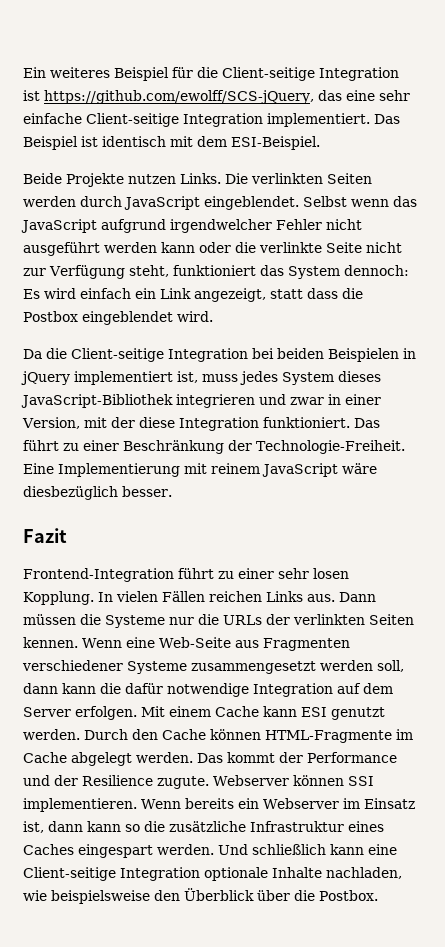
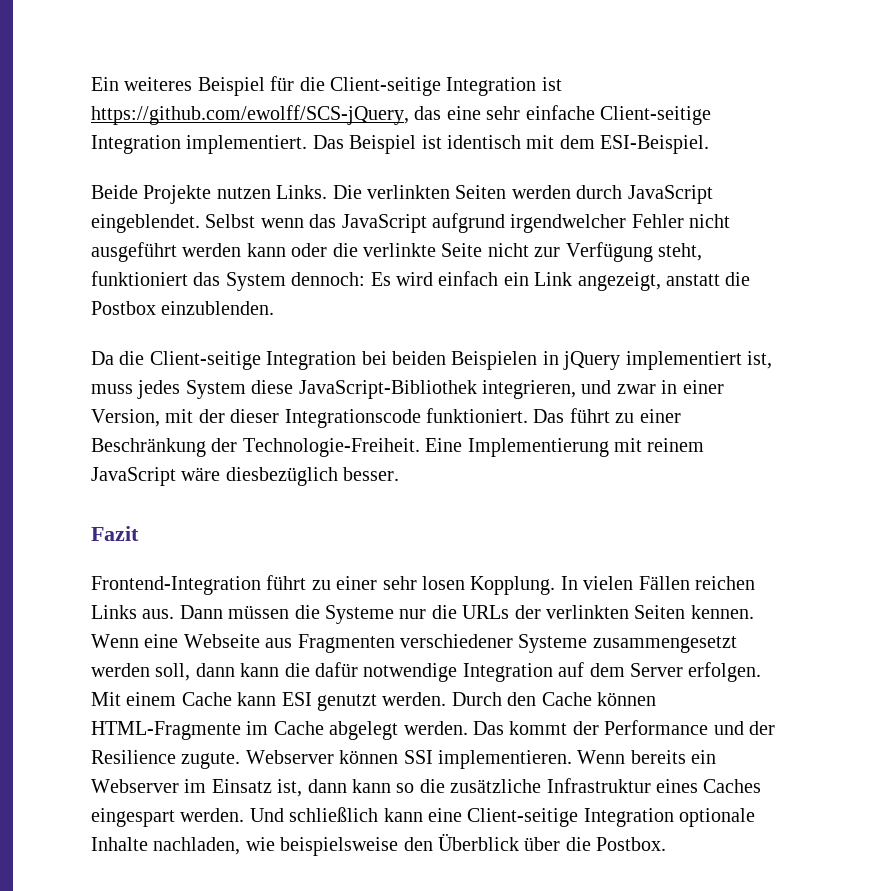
- Selbst wenn das JavaScript aufgrund irgendwelcher Fehler nicht ausgeführt werden kann oder die verlinkte Seite nicht zur Verfügung steht, funktioniert das System dennoch: Es wird einfach ein Link angezeigt, statt dass die Postbox eingeblendet wird.
+ Selbst wenn das JavaScript aufgrund irgendwelcher Fehler nicht ausgeführt werden kann oder die verlinkte Seite nicht zur Verfügung steht, funktioniert das System dennoch: Es wird einfach ein Link angezeigt, anstatt die Postbox einzublenden.
- Da die Client-seitige Integration bei beiden Beispielen in jQuery implementiert ist, muss jedes System dieses JavaScript-Bibliothek integrieren und zwar in einer Version, mit der diese Integration funktioniert.
+ Da die Client-seitige Integration bei beiden Beispielen in jQuery implementiert ist, muss jedes System diese JavaScript-Bibliothek integrieren, und zwar in einer Version, mit der dieser Integrationscode funktioniert.
- Wenn eine Web-Seite aus Fragmenten verschiedener Systeme zusammengesetzt werden soll, dann kann die dafür notwendige Integration auf dem Server erfolgen.
+ Wenn eine Webseite aus Fragmenten verschiedener Systeme zusammengesetzt werden soll, dann kann die dafür notwendige Integration auf dem Server erfolgen.

